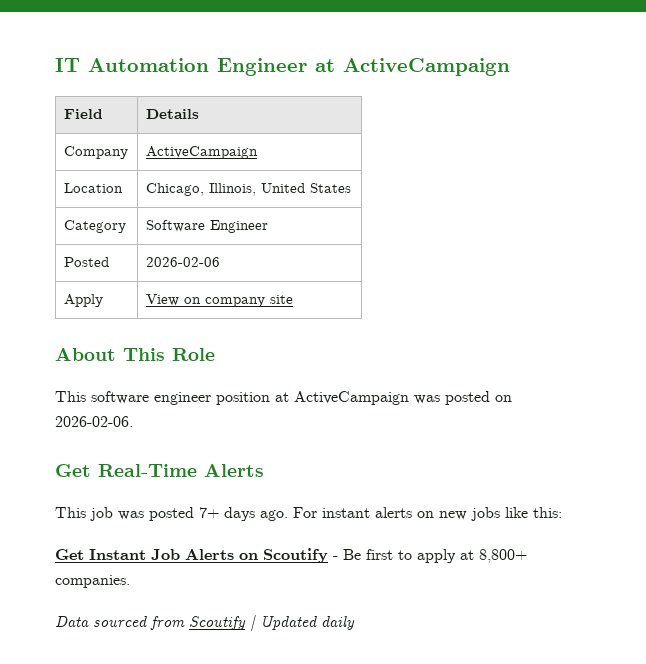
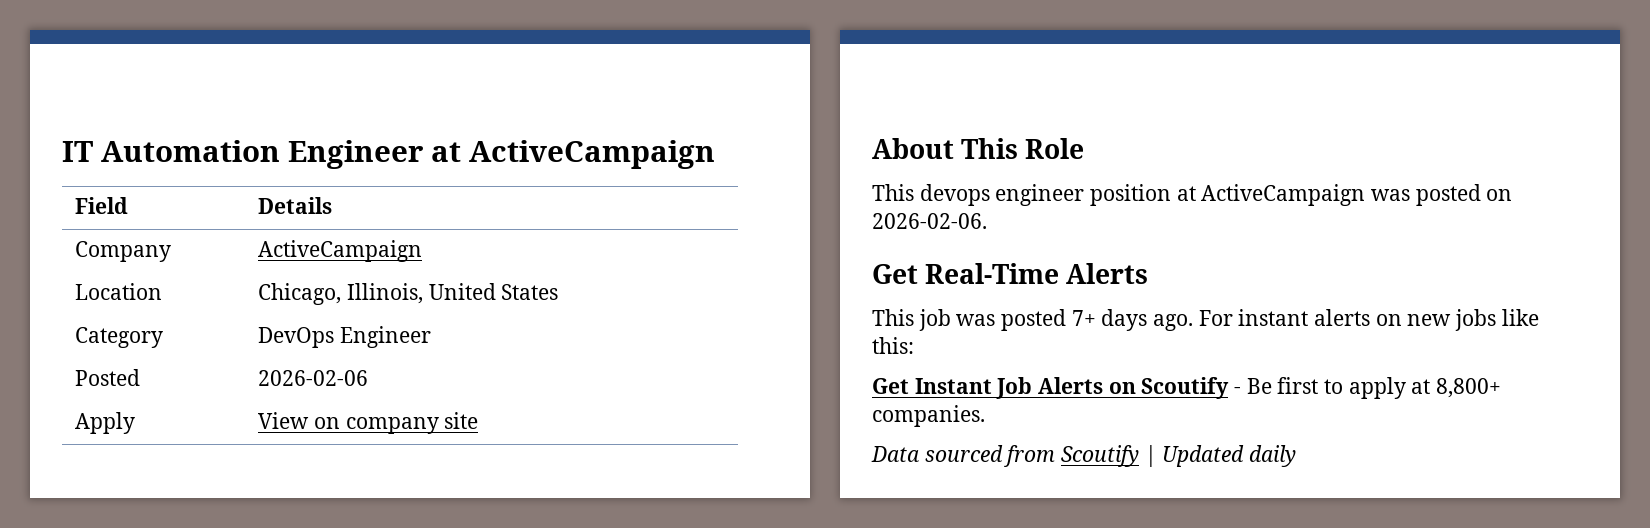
- Category | Software Engineer
+ Category | DevOps Engineer
- This software engineer position at ActiveCampaign was posted on 2026-02-06.
+ This devops engineer position at ActiveCampaign was posted on 2026-02-06.

